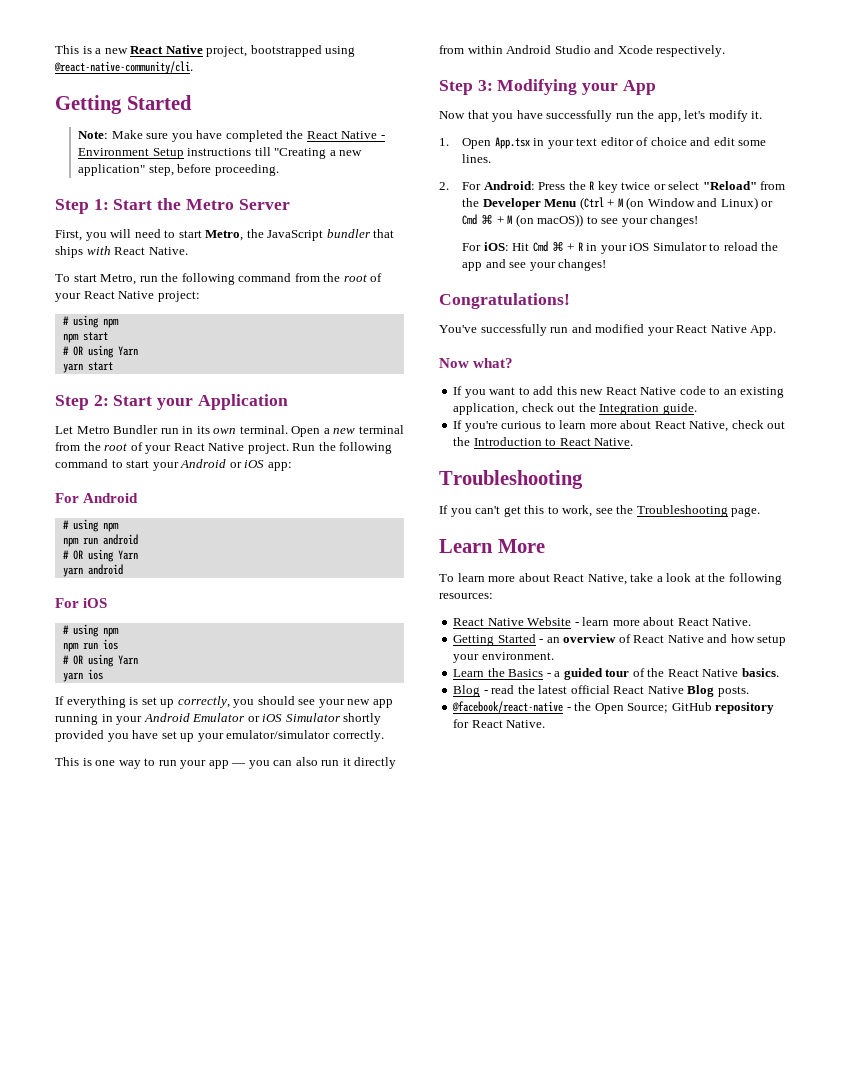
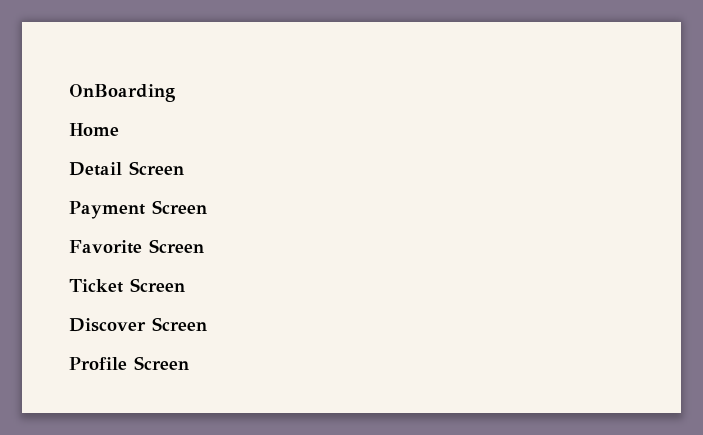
- This is a new React Native project, bootstrapped using @react-native-community/cli.
- Getting Started
- Note: Make sure you have completed the React Native - Environment Setup instructions till "Creating a new application" step, before proceeding.
- Step 1: Start the Metro Server
- First, you will need to start Metro, the JavaScript bundler that ships with React Native.
- To start Metro, run the following command from the root of your React Native project:
- # using npm
- npm start
- # OR using Yarn
- yarn start
- Step 2: Start your Application
- Let Metro Bundler run in its own terminal. Open a new terminal from the root of your React Native project. Run the following command to start your Android or iOS app:
- For Android
- # using npm
- npm run android
- # OR using Yarn
- yarn android
- For iOS
- # using npm
- npm run ios
- # OR using Yarn
- yarn ios
- If everything is set up correctly, you should see your new app running in your Android Emulator or iOS Simulator shortly provided you have set up your emulator/simulator correctly.
- This is one way to run your app — you can also run it directly from within Android Studio and Xcode respectively.
- Step 3: Modifying your App
- Now that you have successfully run the app, let's modify it.
- 1. Open App.tsx in your text editor of choice and edit some lines.
- 2. For Android: Press the R key twice or select "Reload" from the Developer Menu (Ctrl + M (on Window and Linux) or Cmd ⌘ + M (on macOS)) to see your changes!
- For iOS: Hit Cmd ⌘ + R in your iOS Simulator to reload the app and see your changes!
- Congratulations!
- You've successfully run and modified your React Native App.
- Now what?
- If you want to add this new React Native code to an existing application, check out the Integration guide.
- If you're curious to learn more about React Native, check out the Introduction to React Native.
- Troubleshooting
- If you can't get this to work, see the Troubleshooting page.
- Learn More
- To learn more about React Native, take a look at the following resources:
- React Native Website - learn more about React Native.
- Getting Started - an overview of React Native and how setup your environment.
- Learn the Basics - a guided tour of the React Native basics.
- Blog - read the latest official React Native Blog posts.
- @facebook/react-native - the Open Source; GitHub repository for React Native.
+ OnBoarding
+ Home
+ Detail Screen
+ Payment Screen
+ Favorite Screen
+ Ticket Screen
+ Discover Screen
+ Profile Screen

